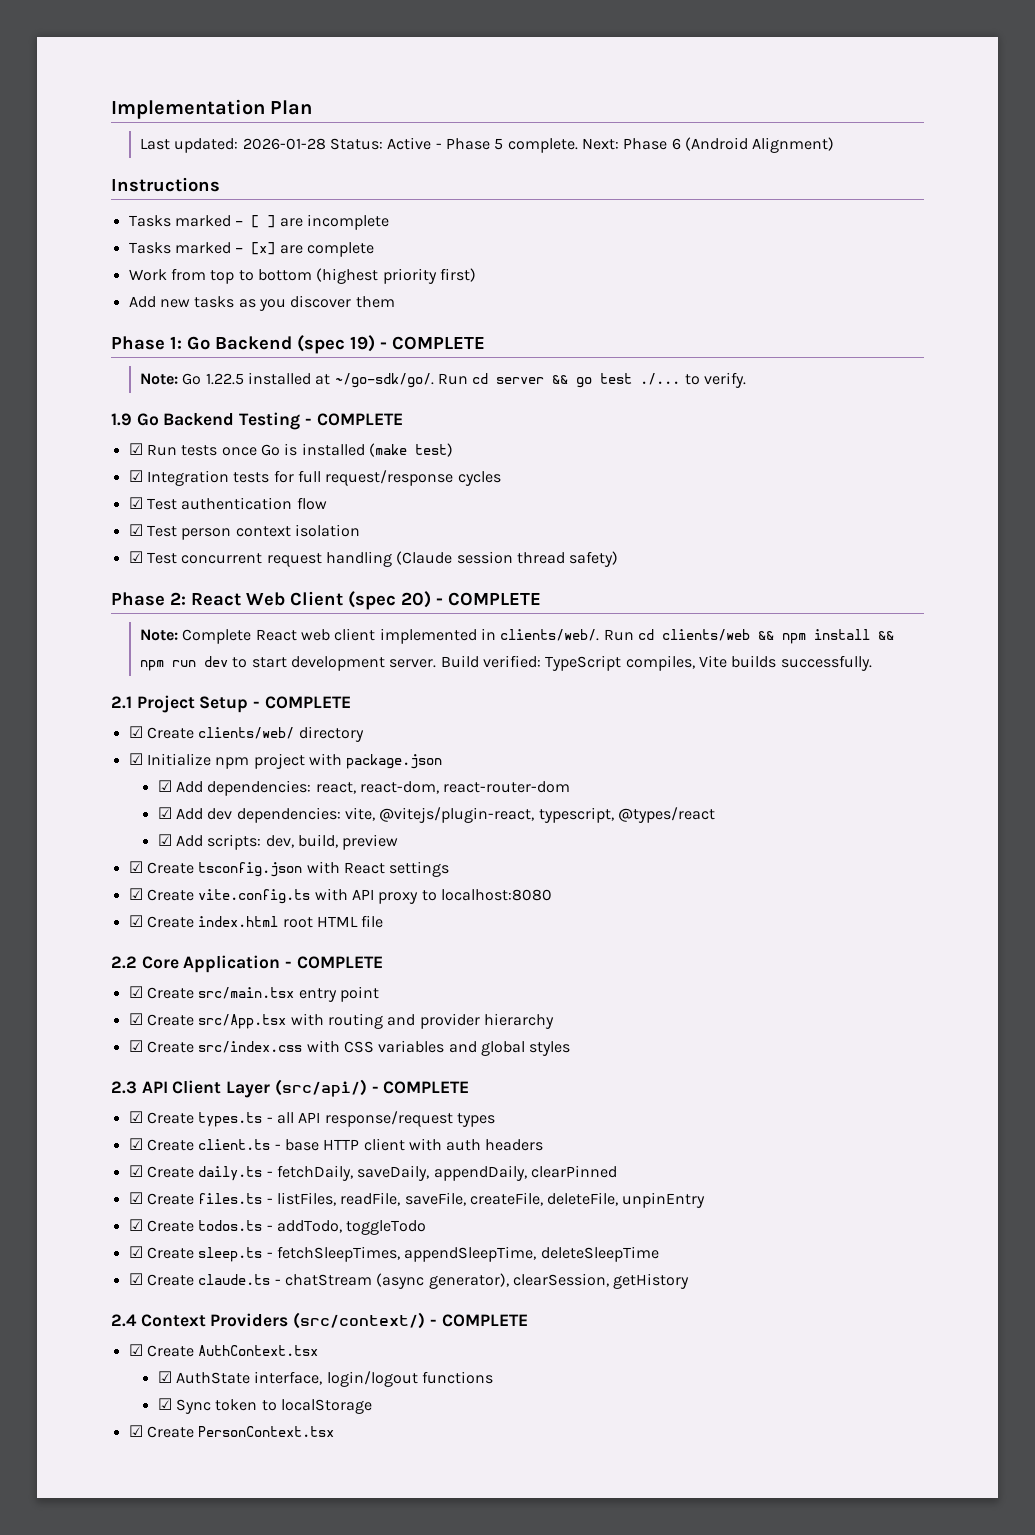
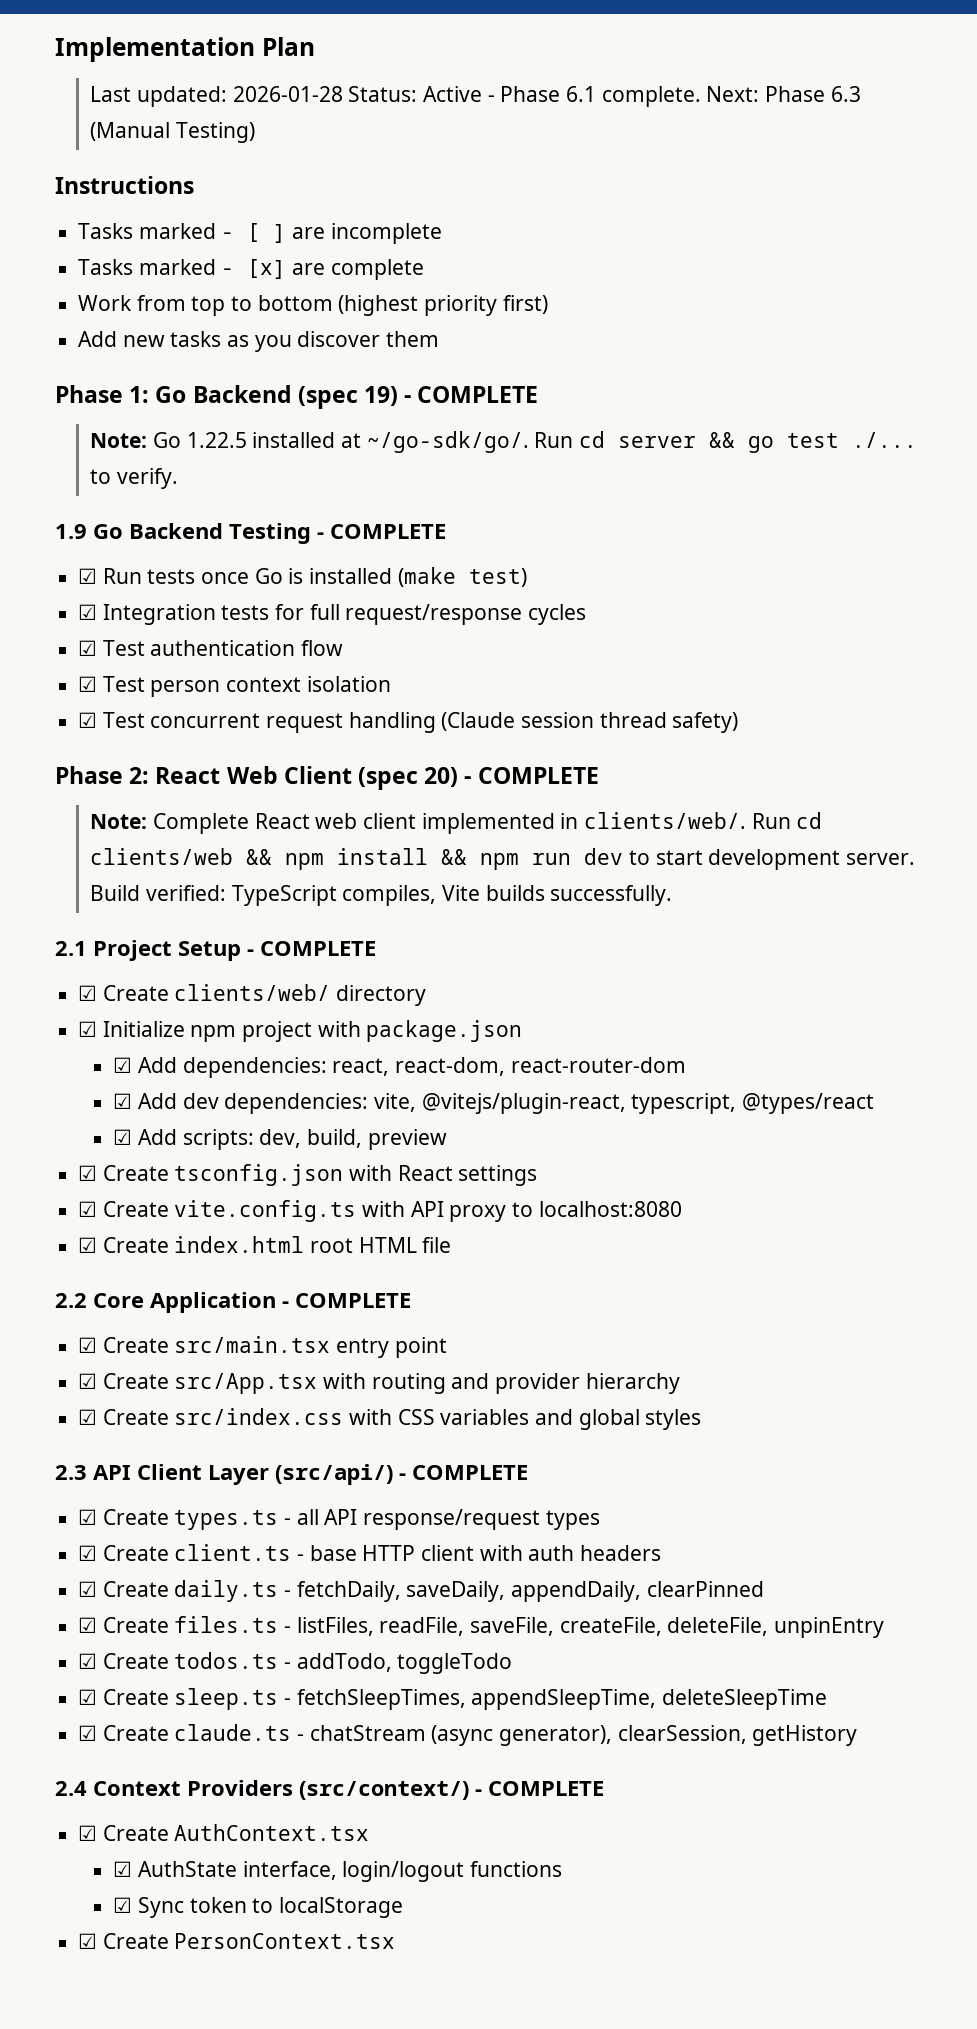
- Last updated: 2026-01-28 Status: Active - Phase 5 complete.
+ Last updated: 2026-01-28 Status: Active - Phase 6.1 complete.
- Next: Phase 6 (Android Alignment)
+ Next: Phase 6.3 (Manual Testing)

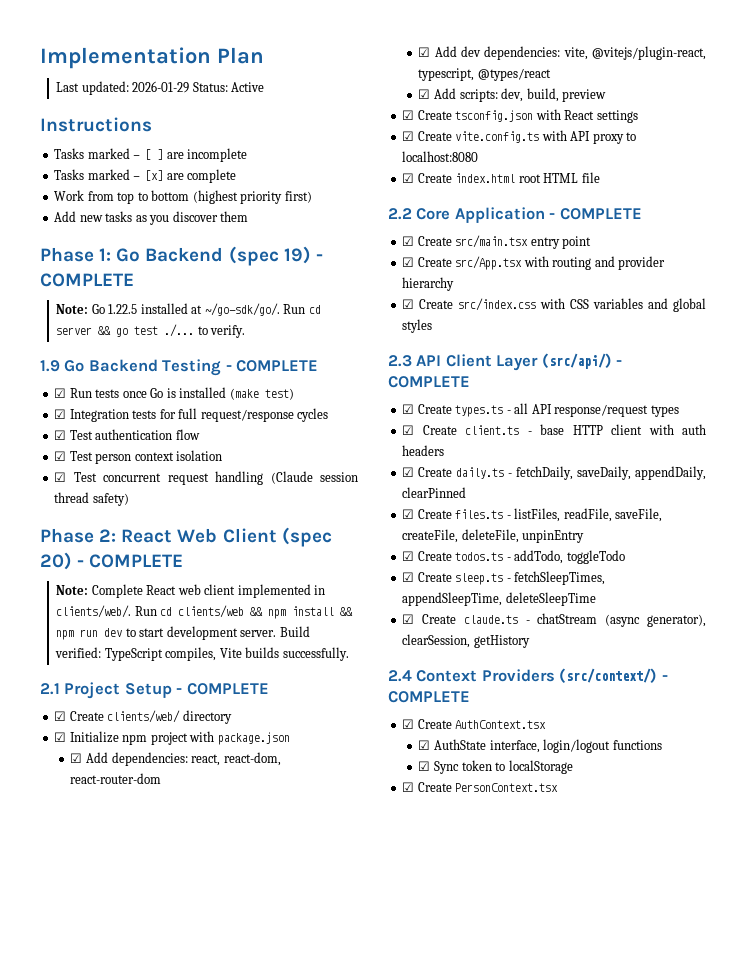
- Last updated: 2026-01-28 Status: Active - Phase 6.1 complete. Next: Phase 6.3 (Manual Testing)
+ Last updated: 2026-01-29 Status: Active

